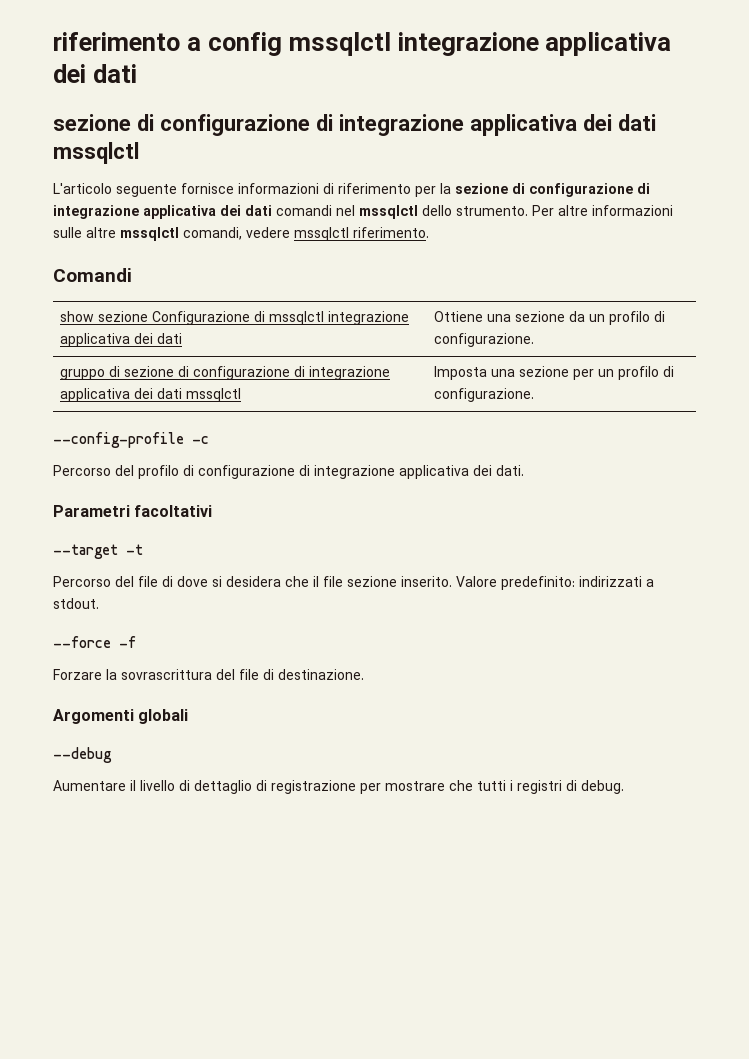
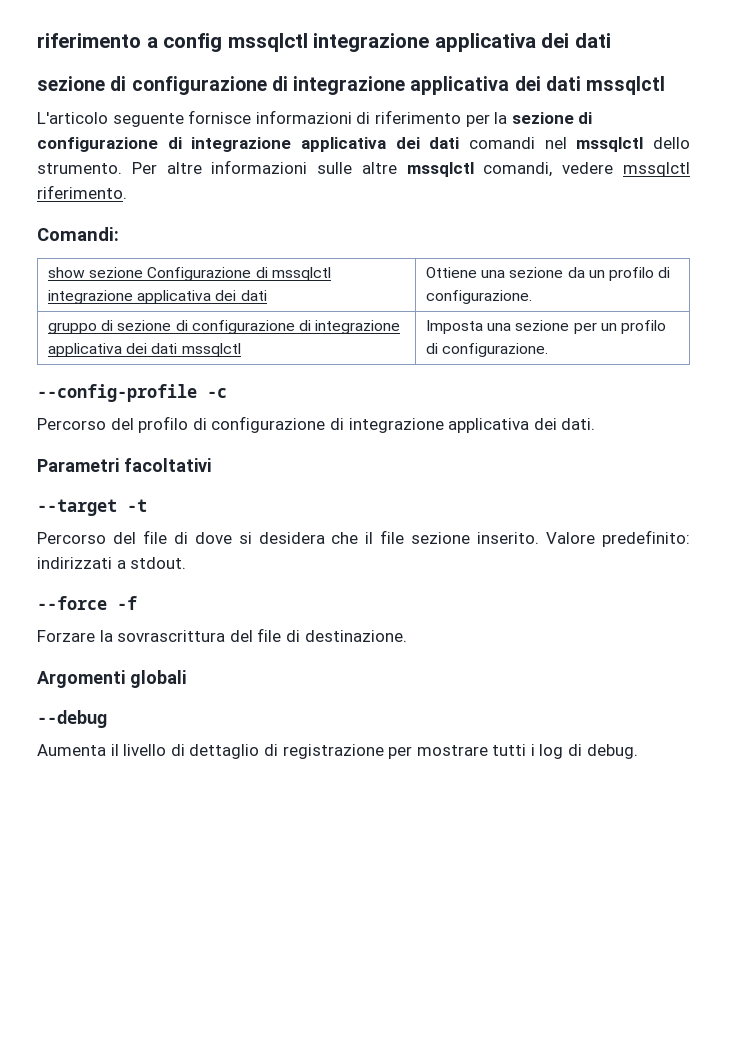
- Comandi
+ Comandi:
- Aumentare il livello di dettaglio di registrazione per mostrare che tutti i registri di debug.
+ Aumenta il livello di dettaglio di registrazione per mostrare tutti i log di debug.

